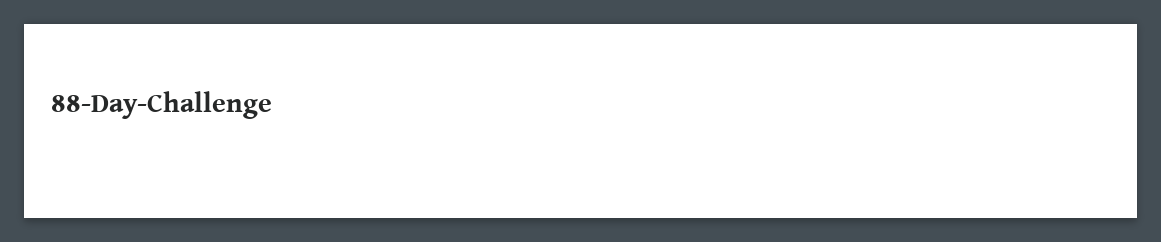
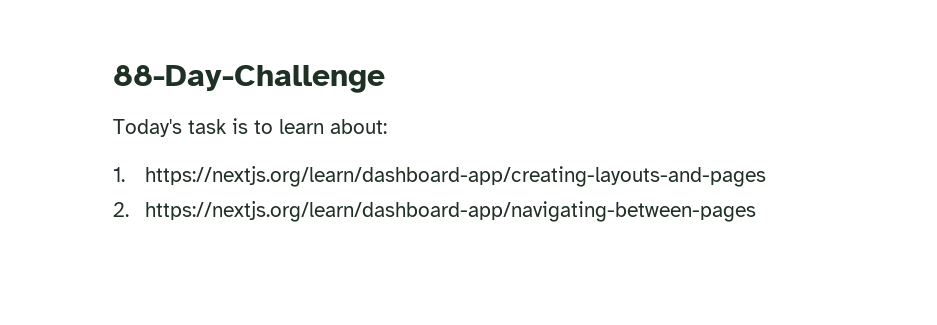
+ Today's task is to learn about:
+ 1. https://nextjs.org/learn/dashboard-app/creating-layouts-and-pages
+ 2. https://nextjs.org/learn/dashboard-app/navigating-between-pages

